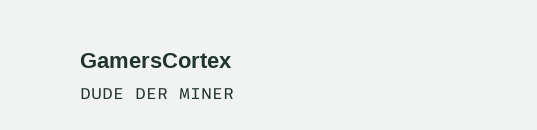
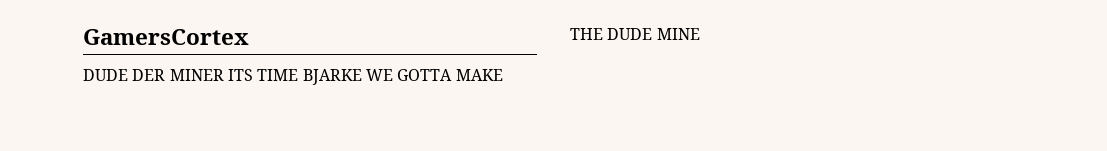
- DUDE DER MINER
+ DUDE DER MINER ITS TIME BJARKE WE GOTTA MAKE THE DUDE MINE

